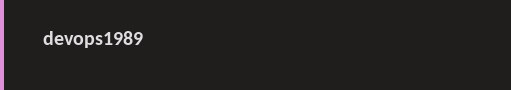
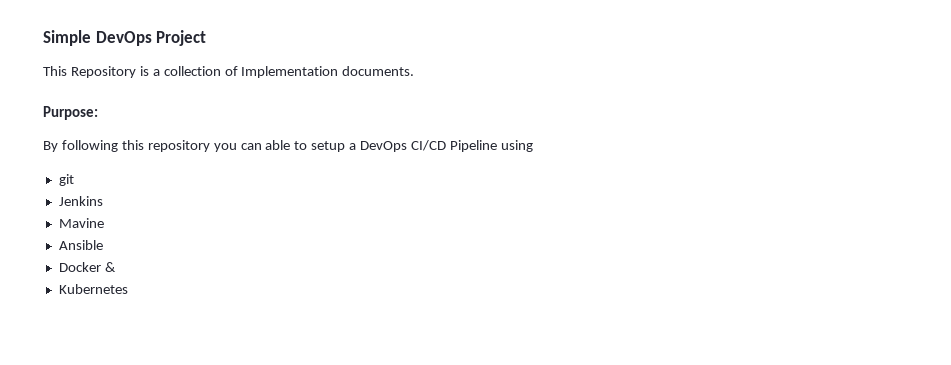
- devops1989
+ Simple DevOps Project
+ This Repository is a collection of Implementation documents.
+ Purpose:
+ By following this repository you can able to setup a DevOps CI/CD Pipeline using
+ git
+ Jenkins
+ Mavine
+ Ansible
+ Docker &
+ Kubernetes

